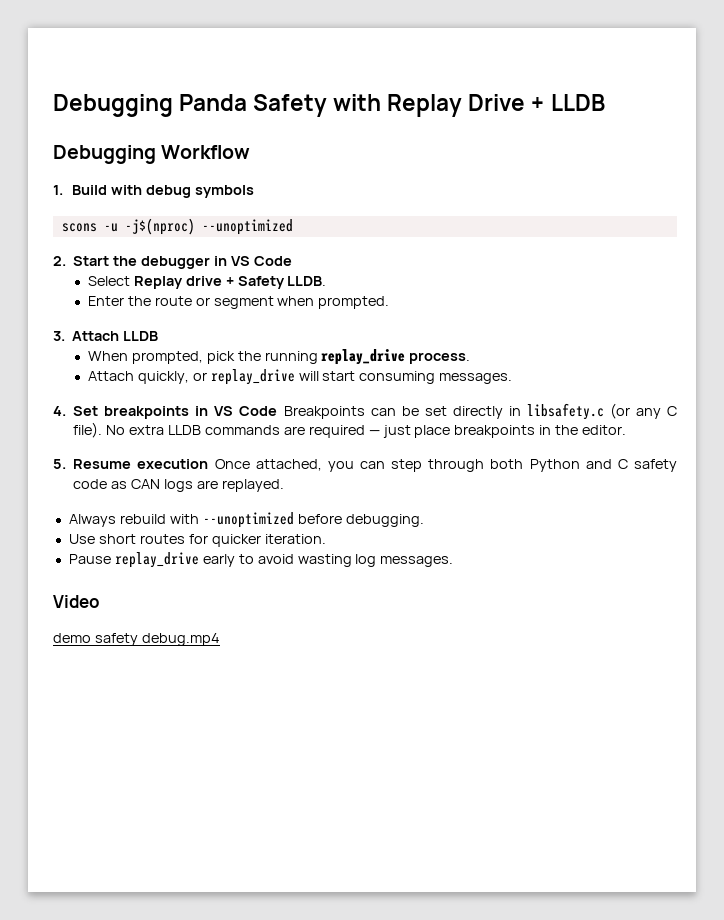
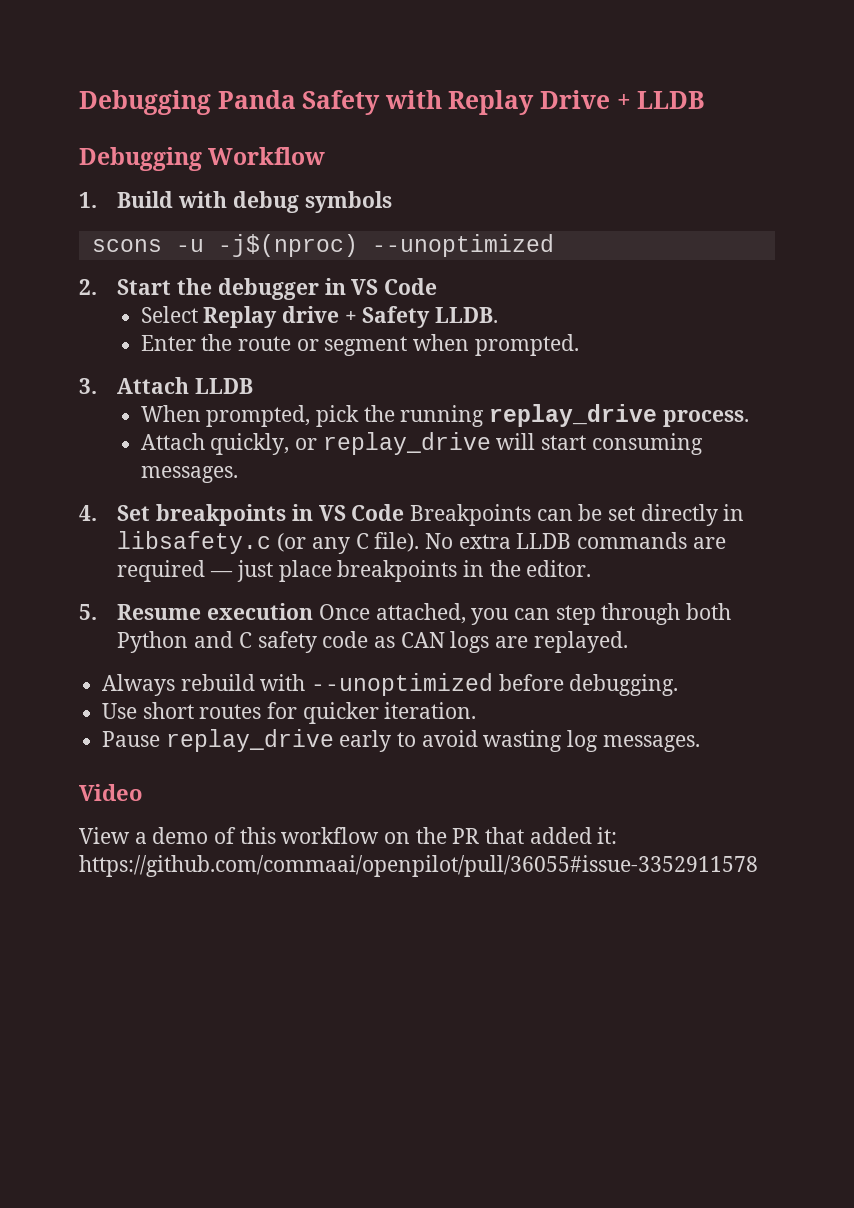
- demo safety debug.mp4
+ View a demo of this workflow on the PR that added it: https://github.com/commaai/openpilot/pull/36055#issue-3352911578

